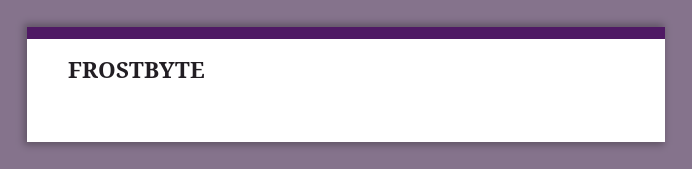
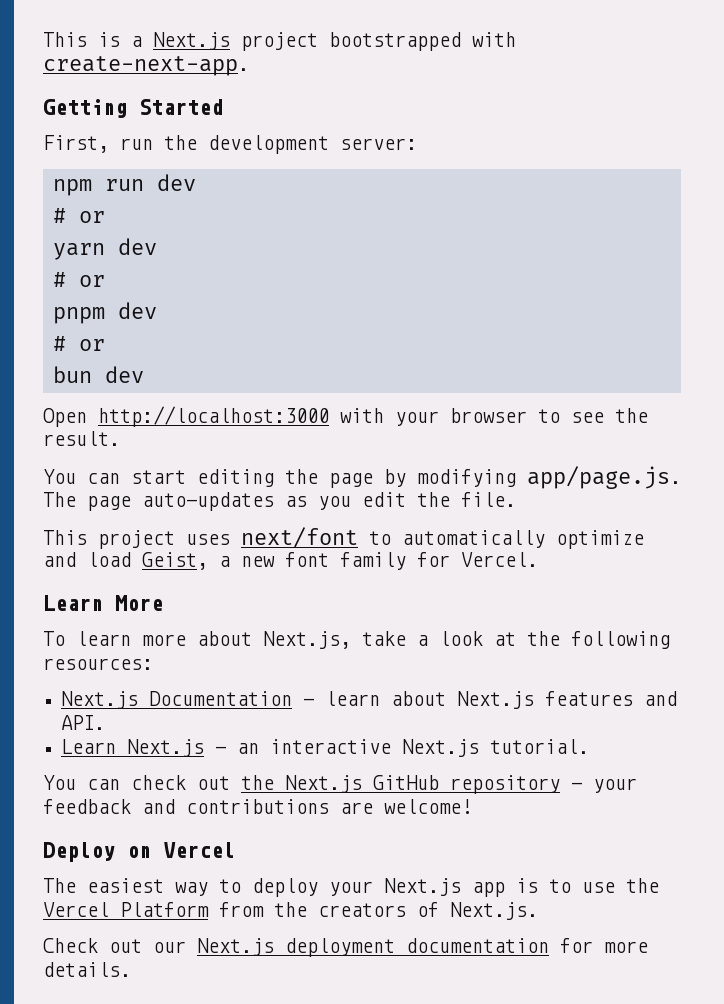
- FROSTBYTE
+ This is a Next.js project bootstrapped with create-next-app.
+ Getting Started
+ First, run the development server:
+ npm run dev
+ # or
+ yarn dev
+ # or
+ pnpm dev
+ # or
+ bun dev
+ Open http://localhost:3000 with your browser to see the result.
+ You can start editing the page by modifying app/page.js. The page auto-updates as you edit the file.
+ This project uses next/font to automatically optimize and load Geist, a new font family for Vercel.
+ Learn More
+ To learn more about Next.js, take a look at the following resources:
+ Next.js Documentation - learn about Next.js features and API.
+ Learn Next.js - an interactive Next.js tutorial.
+ You can check out the Next.js GitHub repository - your feedback and contributions are welcome!
+ Deploy on Vercel
+ The easiest way to deploy your Next.js app is to use the Vercel Platform from the creators of Next.js.
+ Check out our Next.js deployment documentation for more details.

